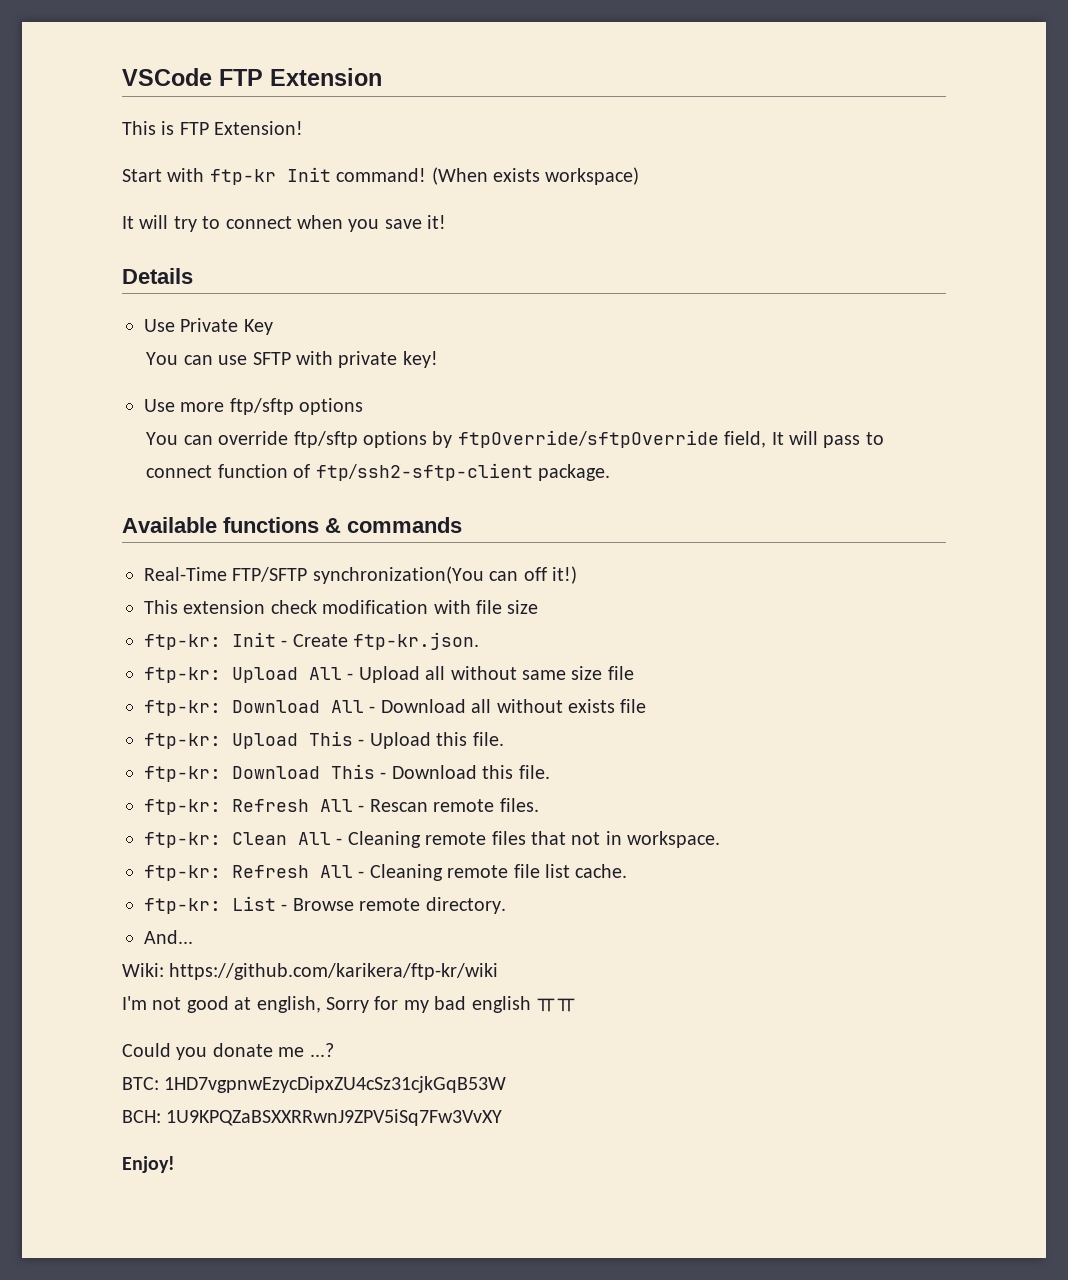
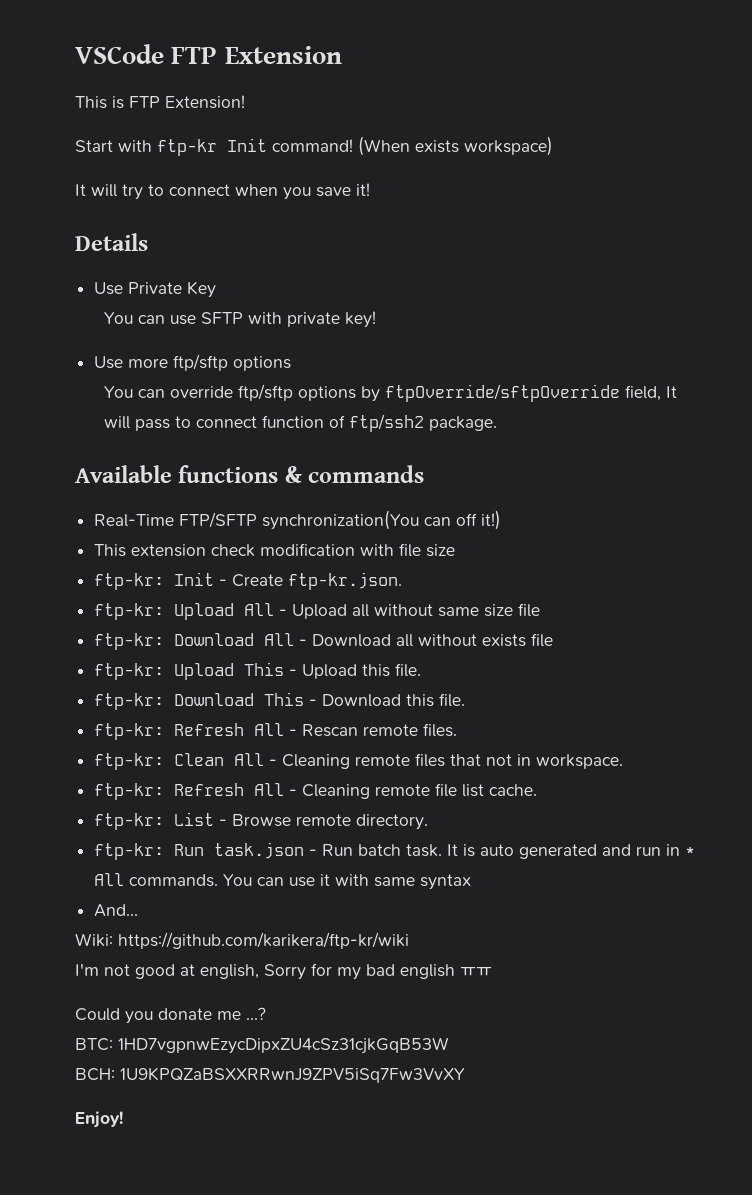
- You can override ftp/sftp options by ftpOverride/sftpOverride field, It will pass to connect function of ftp/ssh2-sftp-client package.
+ You can override ftp/sftp options by ftpOverride/sftpOverride field, It will pass to connect function of ftp/ssh2 package.
+ ftp-kr: Run task.json - Run batch task. It is auto generated and run in * All commands. You can use it with same syntax

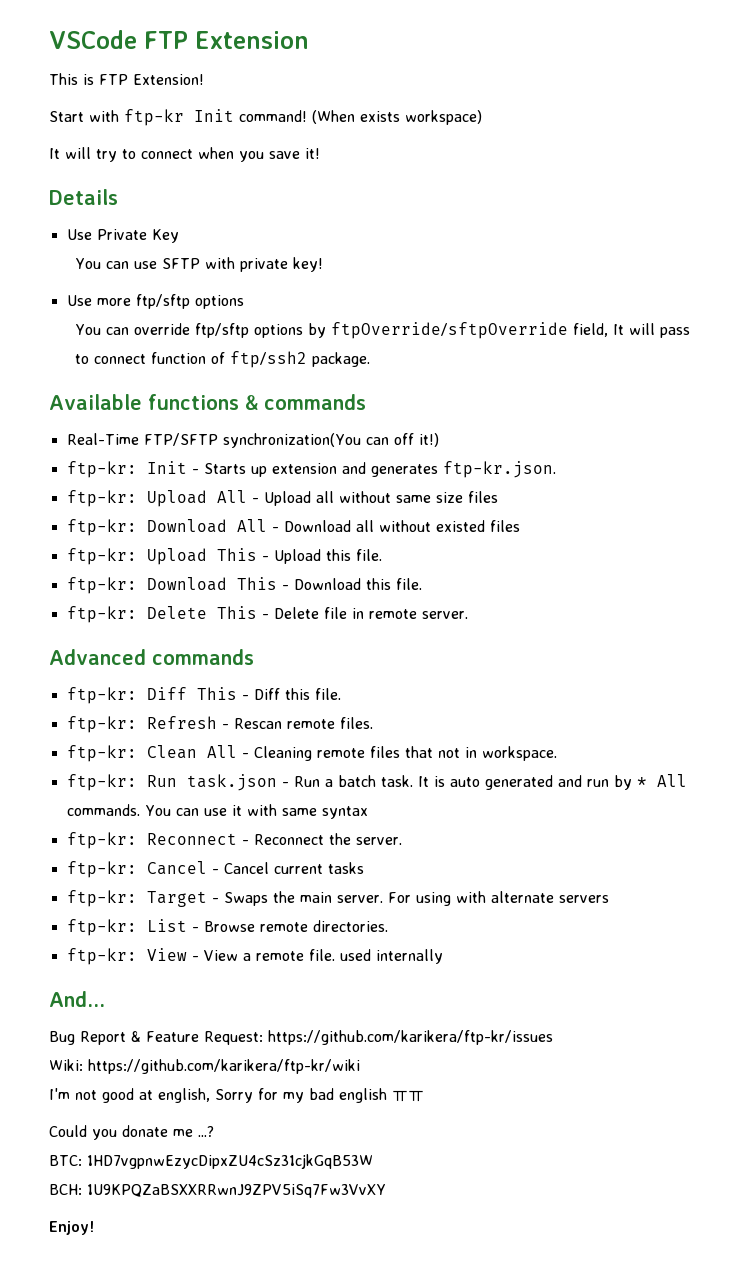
- This extension check modification with file size
- ftp-kr: Init - Create ftp-kr.json.
+ ftp-kr: Init - Starts up extension and generates ftp-kr.json.
- ftp-kr: Upload All - Upload all without same size file
+ ftp-kr: Upload All - Upload all without same size files
- ftp-kr: Download All - Download all without exists file
+ ftp-kr: Download All - Download all without existed files
- ftp-kr: Refresh All - Rescan remote files.
+ ftp-kr: Delete This - Delete file in remote server.
+ Advanced commands
+ ftp-kr: Diff This - Diff this file.
+ ftp-kr: Refresh - Rescan remote files.
- ftp-kr: Refresh All - Cleaning remote file list cache.
- ftp-kr: List - Browse remote directory.
- ftp-kr: Run task.json - Run batch task.
+ ftp-kr: Run task.json - Run a batch task.
- It is auto generated and run in * All commands.
+ It is auto generated and run by * All commands.
+ ftp-kr: Reconnect - Reconnect the server.
+ ftp-kr: Cancel - Cancel current tasks
+ ftp-kr: Target - Swaps the main server. For using with alternate servers
+ ftp-kr: List - Browse remote directories.
+ ftp-kr: View - View a remote file. used internally
  And...
+ Bug Report & Feature Request: https://github.com/karikera/ftp-kr/issues

